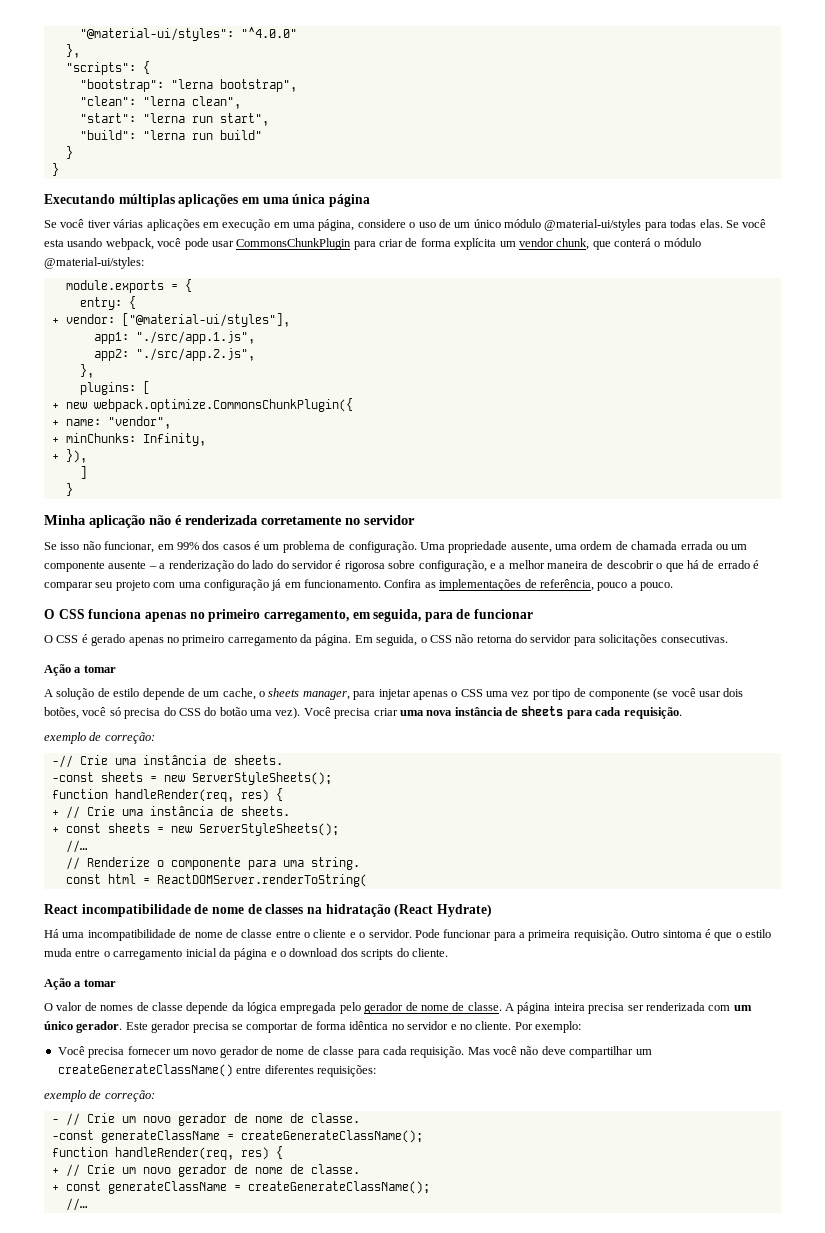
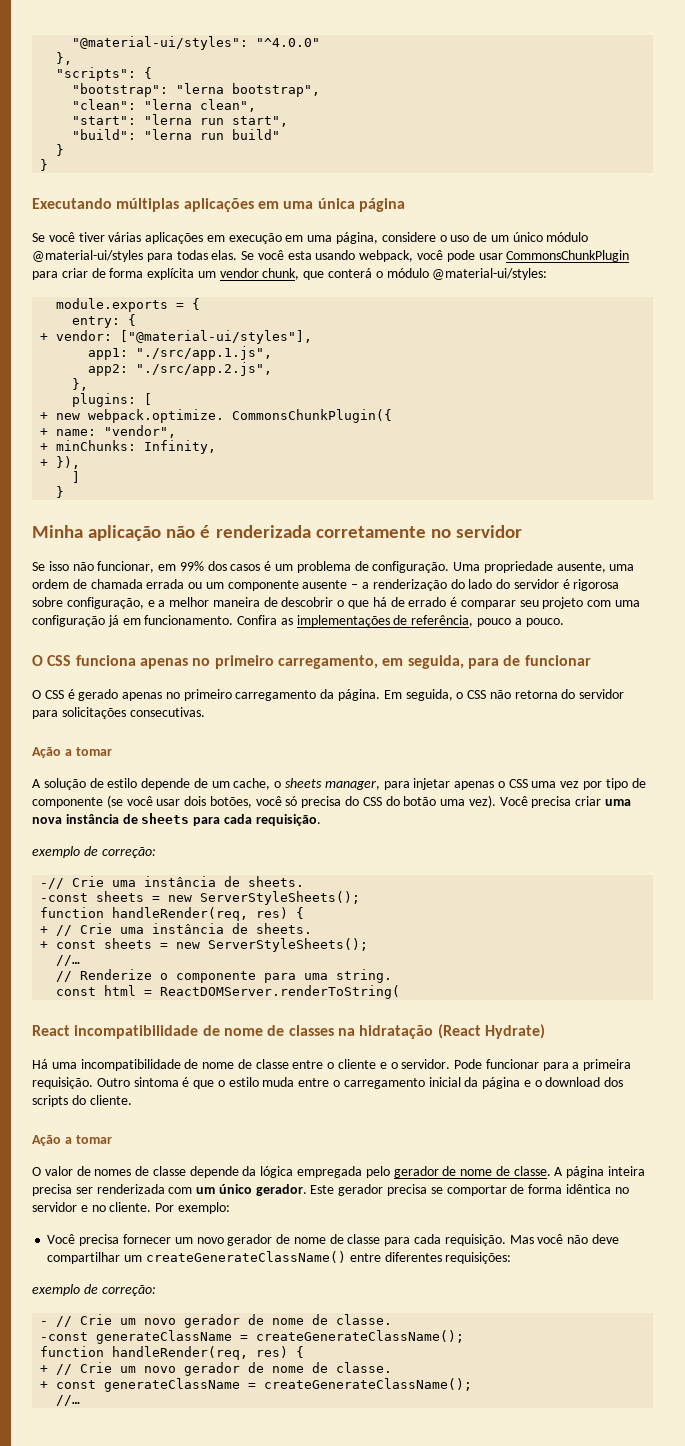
- + new webpack.optimize.CommonsChunkPlugin({
+ + new webpack.optimize. CommonsChunkPlugin({

